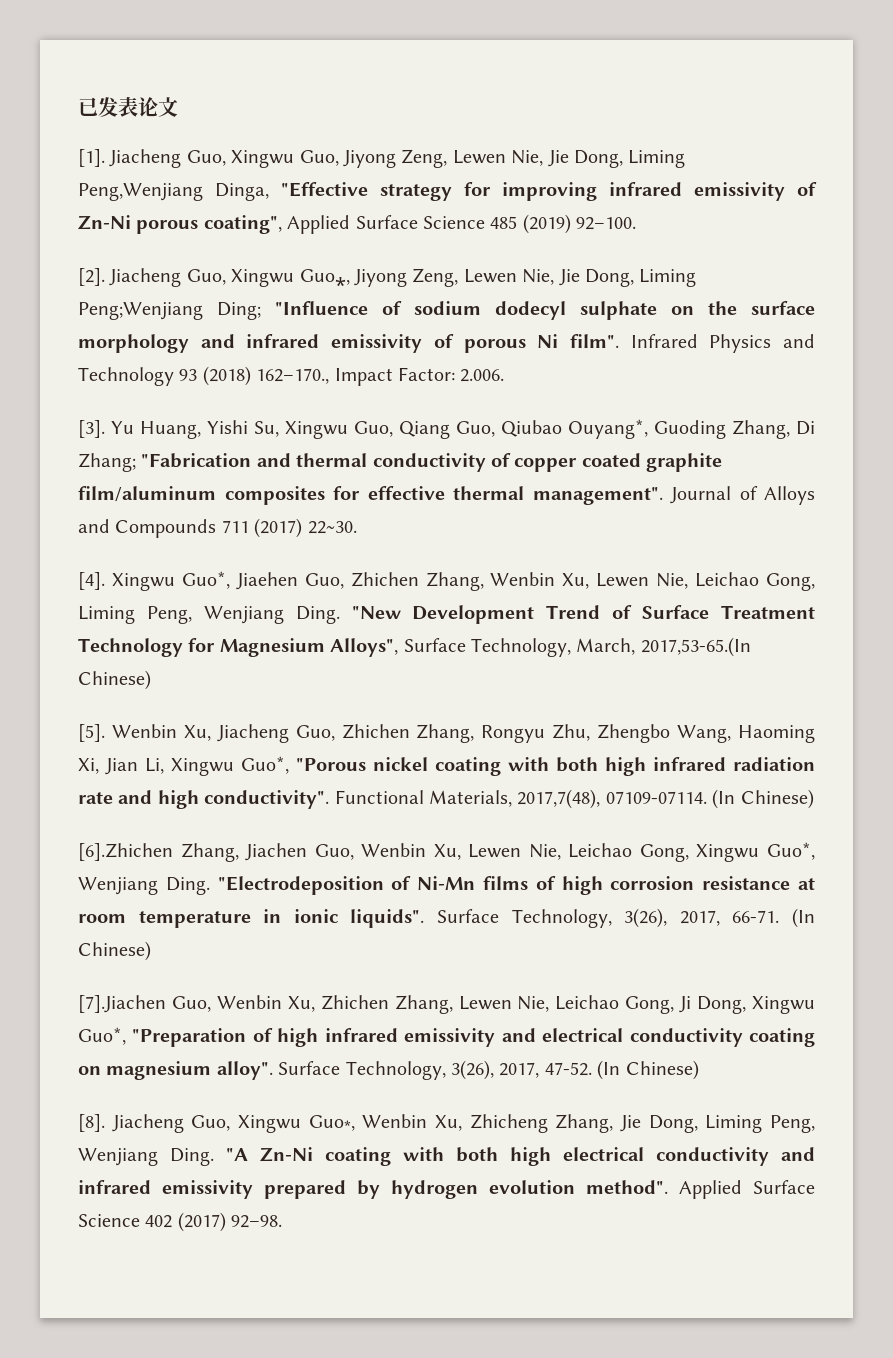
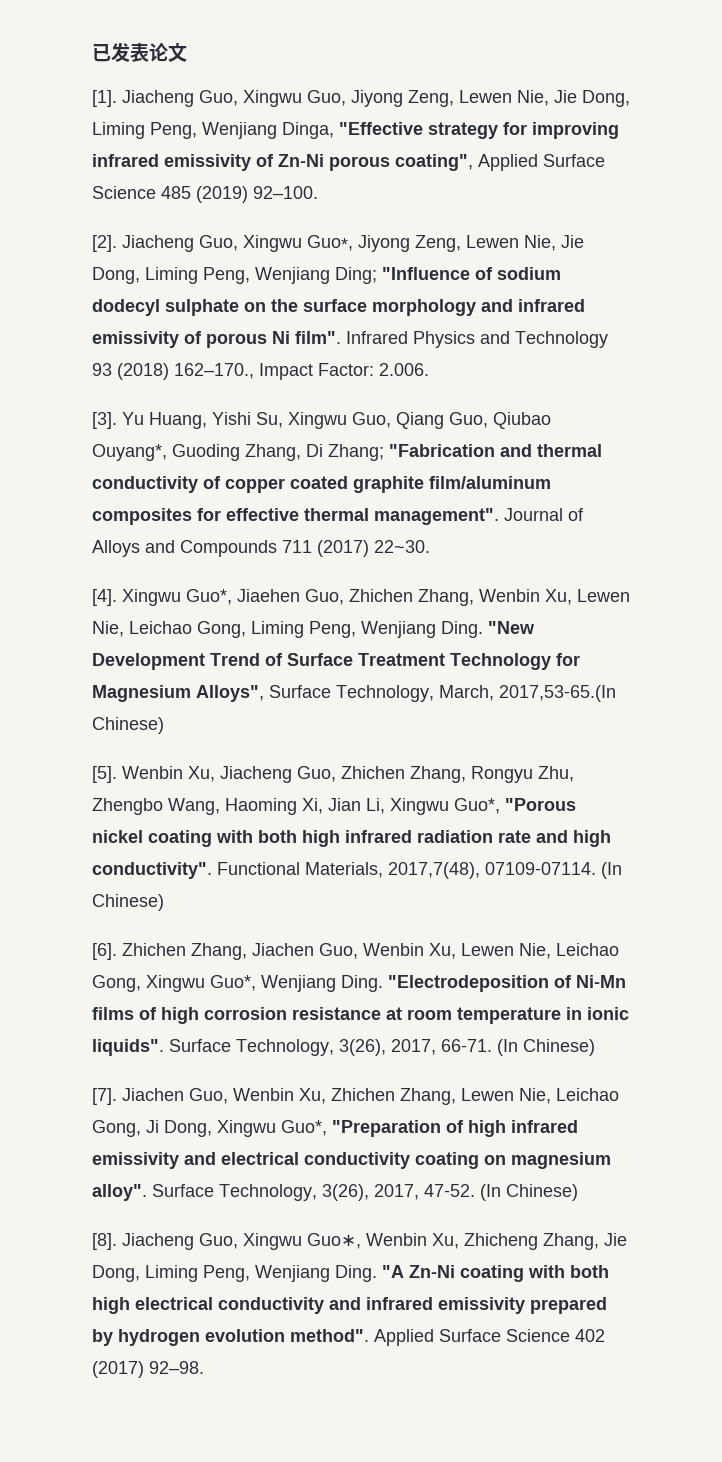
- Jiacheng Guo, Xingwu Guo, Jiyong Zeng, Lewen Nie, Jie Dong, Liming Peng,Wenjiang Dinga, "Effective strategy for improving infrared emissivity of Zn-Ni porous coating", Applied Surface Science 485 (2019) 92–100.
+ Jiacheng Guo, Xingwu Guo, Jiyong Zeng, Lewen Nie, Jie Dong, Liming Peng, Wenjiang Dinga, "Effective strategy for improving infrared emissivity of Zn-Ni porous coating", Applied Surface Science 485 (2019) 92–100.
- Jiacheng Guo, Xingwu Guo⁎, Jiyong Zeng, Lewen Nie, Jie Dong, Liming Peng;Wenjiang Ding; "Influence of sodium dodecyl sulphate on the surface morphology and infrared emissivity of porous Ni film".
+ Jiacheng Guo, Xingwu Guo⁎, Jiyong Zeng, Lewen Nie, Jie Dong, Liming Peng, Wenjiang Ding; "Influence of sodium dodecyl sulphate on the surface morphology and infrared emissivity of porous Ni film".
- [6].Zhichen Zhang, Jiachen Guo, Wenbin Xu, Lewen Nie, Leichao Gong, Xingwu Guo*, Wenjiang Ding.
+ [6]. Zhichen Zhang, Jiachen Guo, Wenbin Xu, Lewen Nie, Leichao Gong, Xingwu Guo*, Wenjiang Ding.
- [7].Jiachen Guo, Wenbin Xu, Zhichen Zhang, Lewen Nie, Leichao Gong, Ji Dong, Xingwu Guo*, "Preparation of high infrared emissivity and electrical conductivity coating on magnesium alloy".
+ [7]. Jiachen Guo, Wenbin Xu, Zhichen Zhang, Lewen Nie, Leichao Gong, Ji Dong, Xingwu Guo*, "Preparation of high infrared emissivity and electrical conductivity coating on magnesium alloy".

